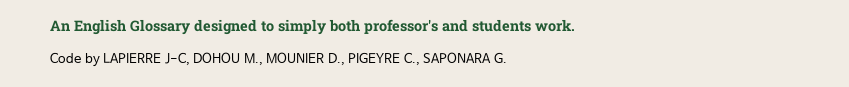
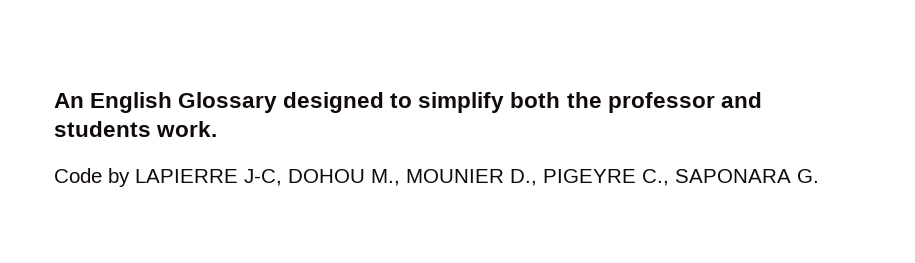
- An English Glossary designed to simply both professor's and students work.
+ An English Glossary designed to simplify both the professor and students work.

